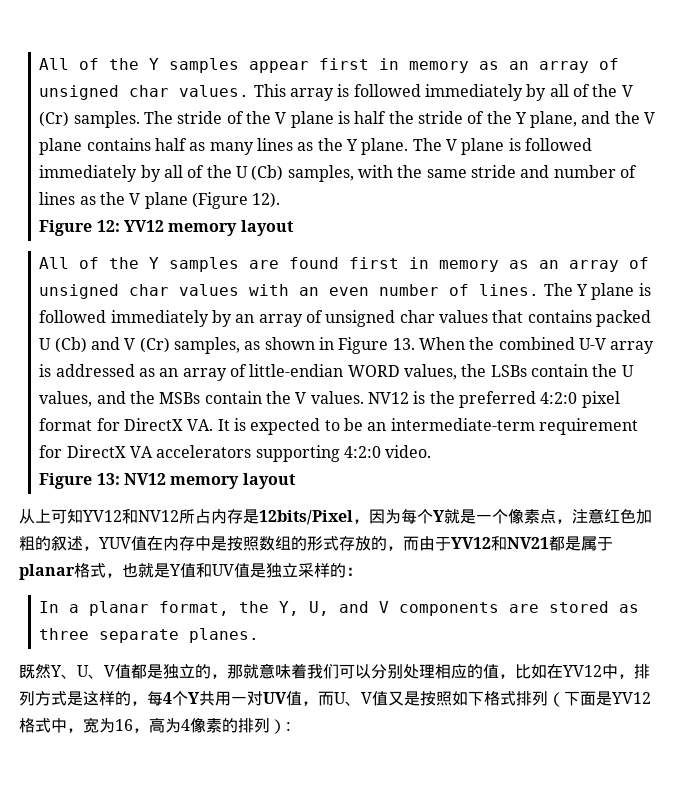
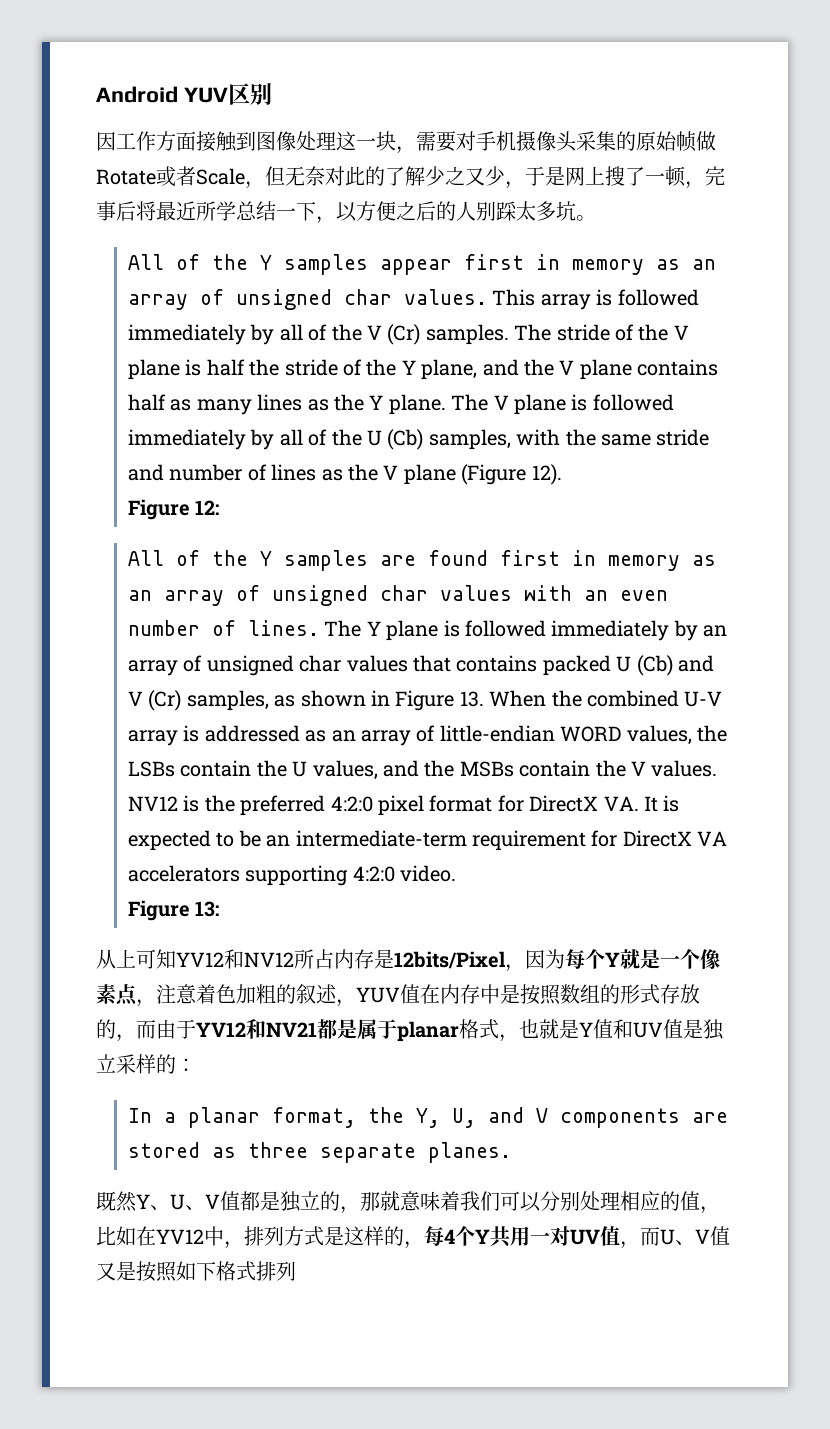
+ Android YUV区别
+ 因工作方面接触到图像处理这一块，需要对手机摄像头采集的原始帧做Rotate或者Scale，但无奈对此的了解少之又少，于是网上搜了一顿，完事后将最近所学总结一下，以方便之后的人别踩太多坑。
- Figure 12: YV12 memory layout
+ Figure 12:
- Figure 13: NV12 memory layout
+ Figure 13:
- 从上可知YV12和NV12所占内存是12bits/Pixel，因为每个Y就是一个像素点，注意红色加粗的叙述，YUV值在内存中是按照数组的形式存放的，而由于YV12和NV21都是属于planar格式，也就是Y值和UV值是独立采样的：
+ 从上可知YV12和NV12所占内存是12bits/Pixel，因为每个Y就是一个像素点，注意着色加粗的叙述，YUV值在内存中是按照数组的形式存放的，而由于YV12和NV21都是属于planar格式，也就是Y值和UV值是独立采样的：
- 既然Y、U、V值都是独立的，那就意味着我们可以分别处理相应的值，比如在YV12中，排列方式是这样的，每4个Y共用一对UV值，而U、V值又是按照如下格式排列（下面是YV12格式中，宽为16，高为4像素的排列）:
+ 既然Y、U、V值都是独立的，那就意味着我们可以分别处理相应的值，比如在YV12中，排列方式是这样的，每4个Y共用一对UV值，而U、V值又是按照如下格式排列

